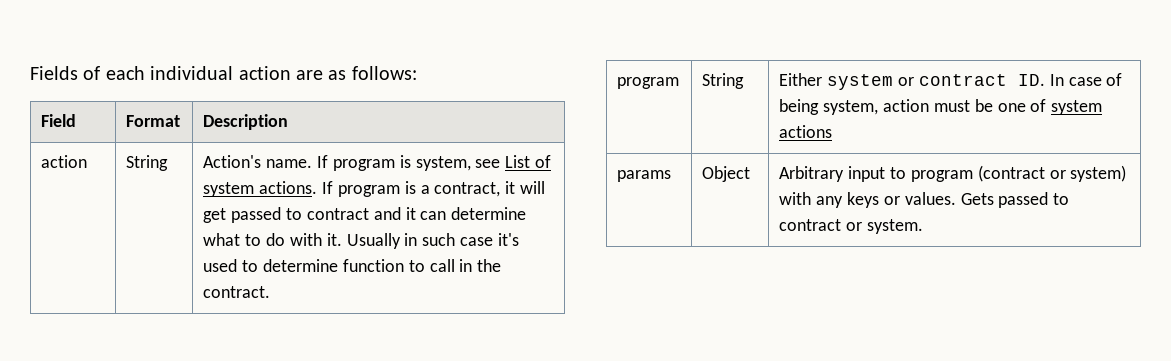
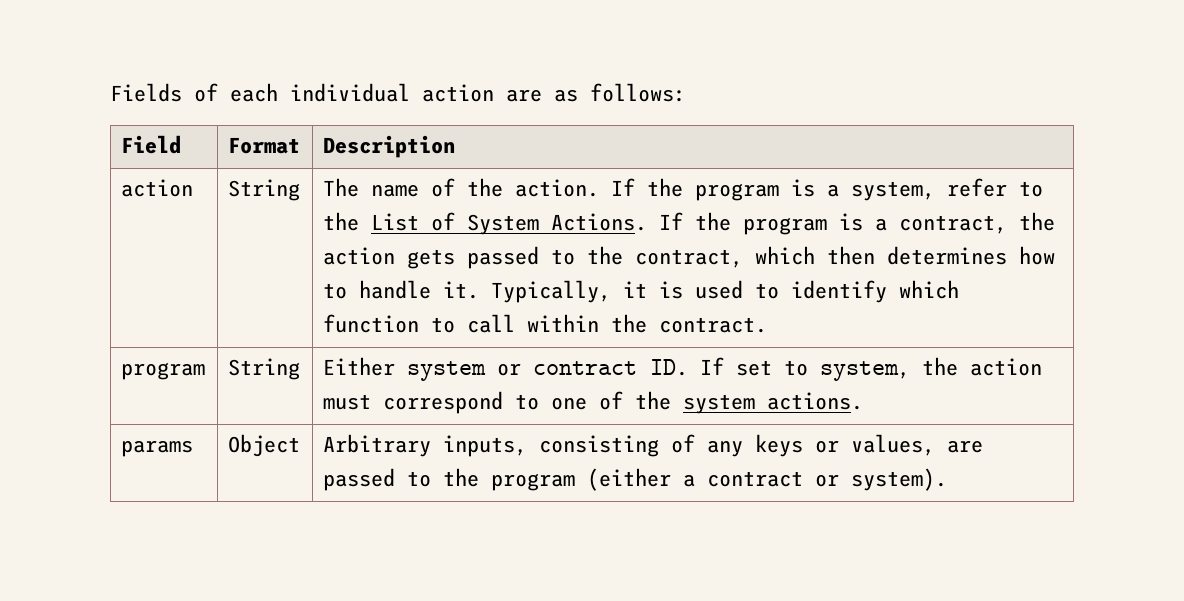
- Action's name. If program is system, see List of system actions. If program is a contract, it will get passed to contract and it can determine what to do with it. Usually in such case it's used to determine function to call in the contract.
+ The name of the action. If the program is a system, refer to the List of System Actions. If the program is a contract, the action gets passed to the contract, which then determines how to handle it. Typically, it is used to identify which function to call within the contract.
- program | String | Either system or contract ID. In case of being system, action must be one of system actions
- params | Object | Arbitrary input to program (contract or system) with any keys or values. Gets passed to contract or system.
+ program | String | Either system or contract ID. If set to system, the action must correspond to one of the system actions.
+ params | Object | Arbitrary inputs, consisting of any keys or values, are passed to the program (either a contract or system).

